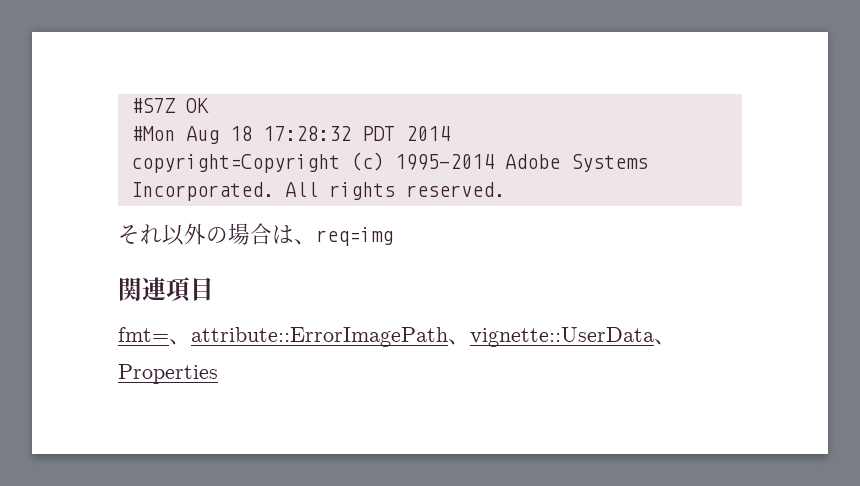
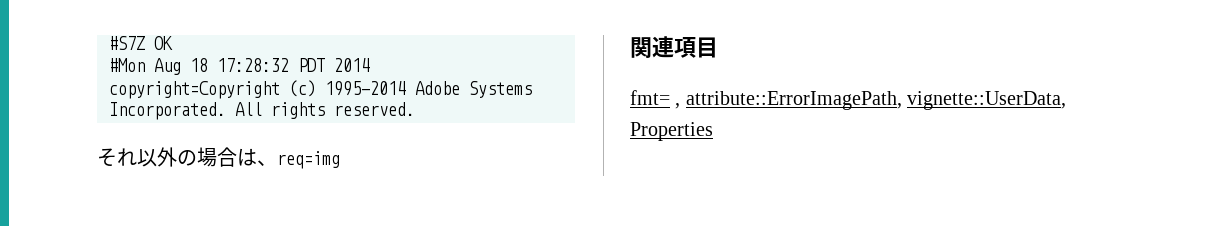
- fmt=、attribute::ErrorImagePath、vignette::UserData、Properties
+ fmt= , attribute::ErrorImagePath, vignette::UserData, Properties

